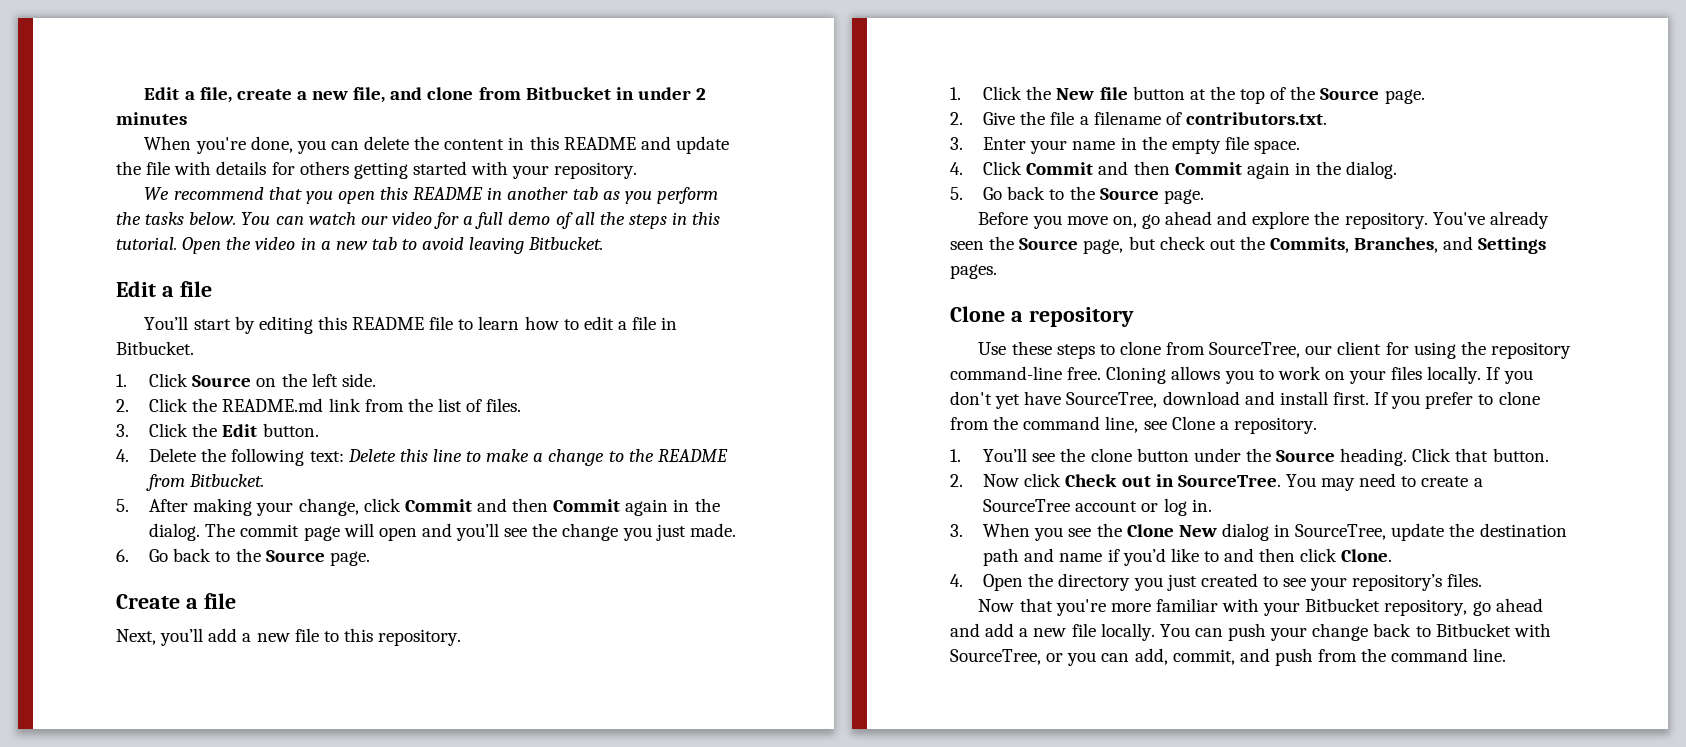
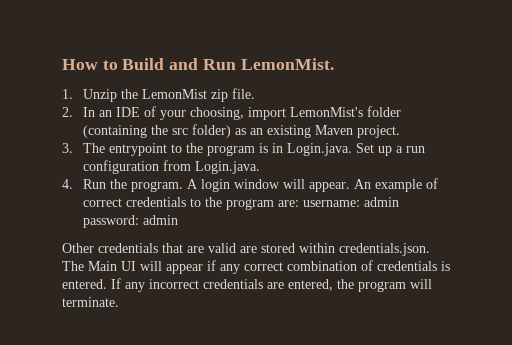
- Edit a file, create a new file, and clone from Bitbucket in under 2 minutes
- When you're done, you can delete the content in this README and update the file with details for others getting started with your repository.
- We recommend that you open this README in another tab as you perform the tasks below. You can watch our video for a full demo of all the steps in this tutorial. Open the video in a new tab to avoid leaving Bitbucket.
- Edit a file
- You’ll start by editing this README file to learn how to edit a file in Bitbucket.
- 1. Click Source on the left side.
- 2. Click the README.md link from the list of files.
- 3. Click the Edit button.
- 4. Delete the following text: Delete this line to make a change to the README from Bitbucket.
- 5. After making your change, click Commit and then Commit again in the dialog. The commit page will open and you’ll see the change you just made.
- 6. Go back to the Source page.
- Create a file
- Next, you’ll add a new file to this repository.
- 1. Click the New file button at the top of the Source page.
- 2. Give the file a filename of contributors.txt.
- 3. Enter your name in the empty file space.
- 4. Click Commit and then Commit again in the dialog.
- 5. Go back to the Source page.
- Before you move on, go ahead and explore the repository. You've already seen the Source page, but check out the Commits, Branches, and Settings pages.
- Clone a repository
- Use these steps to clone from SourceTree, our client for using the repository command-line free. Cloning allows you to work on your files locally. If you don't yet have SourceTree, download and install first. If you prefer to clone from the command line, see Clone a repository.
- 1. You’ll see the clone button under the Source heading. Click that button.
- 2. Now click Check out in SourceTree. You may need to create a SourceTree account or log in.
- 3. When you see the Clone New dialog in SourceTree, update the destination path and name if you’d like to and then click Clone.
- 4. Open the directory you just created to see your repository’s files.
- Now that you're more familiar with your Bitbucket repository, go ahead and add a new file locally. You can push your change back to Bitbucket with SourceTree, or you can add, commit, and push from the command line.
+ How to Build and Run LemonMist.
+ 1. Unzip the LemonMist zip file.
+ 2. In an IDE of your choosing, import LemonMist's folder (containing the src folder) as an existing Maven project.
+ 3. The entrypoint to the program is in Login.java. Set up a run configuration from Login.java.
+ 4. Run the program. A login window will appear. An example of correct credentials to the program are: username: admin password: admin
+ Other credentials that are valid are stored within credentials.json. The Main UI will appear if any correct combination of credentials is entered. If any incorrect credentials are entered, the program will terminate.

